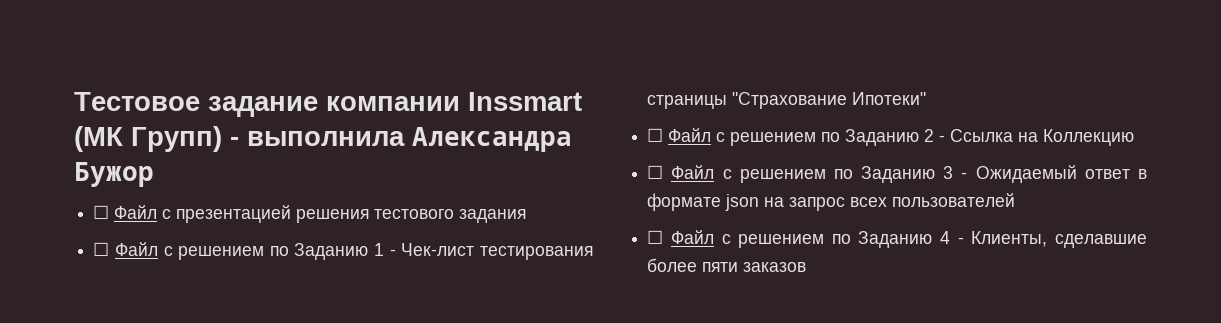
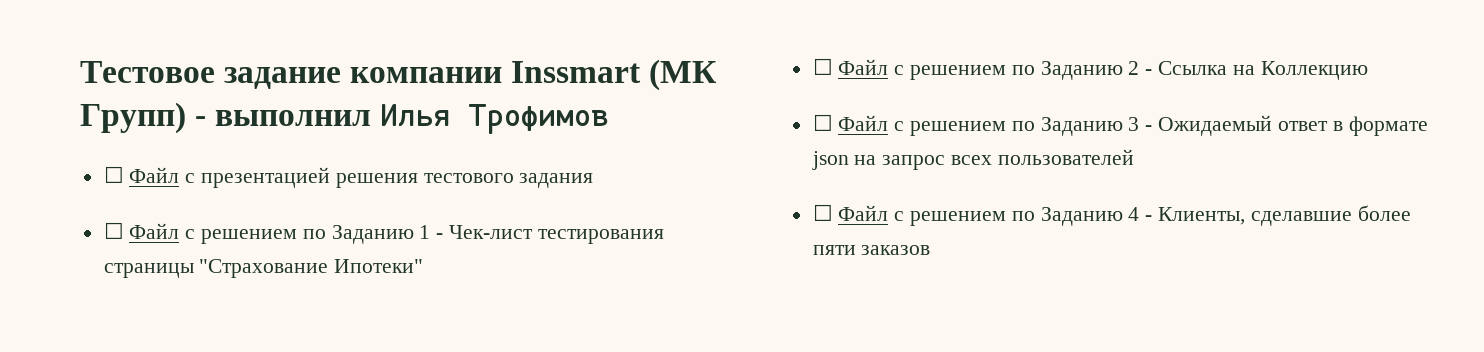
- Тестовое задание компании Inssmart (МК Групп) - выполнила Александра Бужор
+ Тестовое задание компании Inssmart (МК Групп) - выполнил Илья Трофимов

